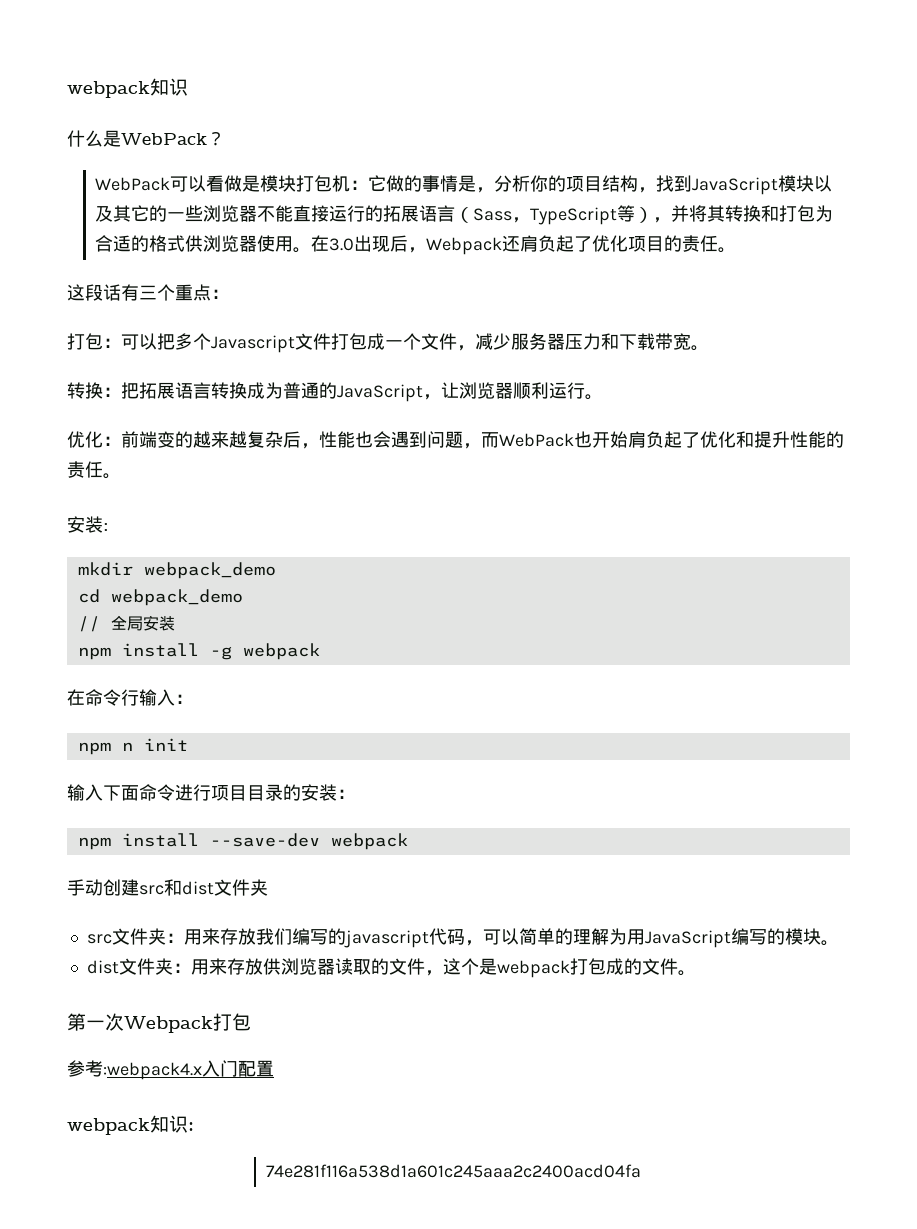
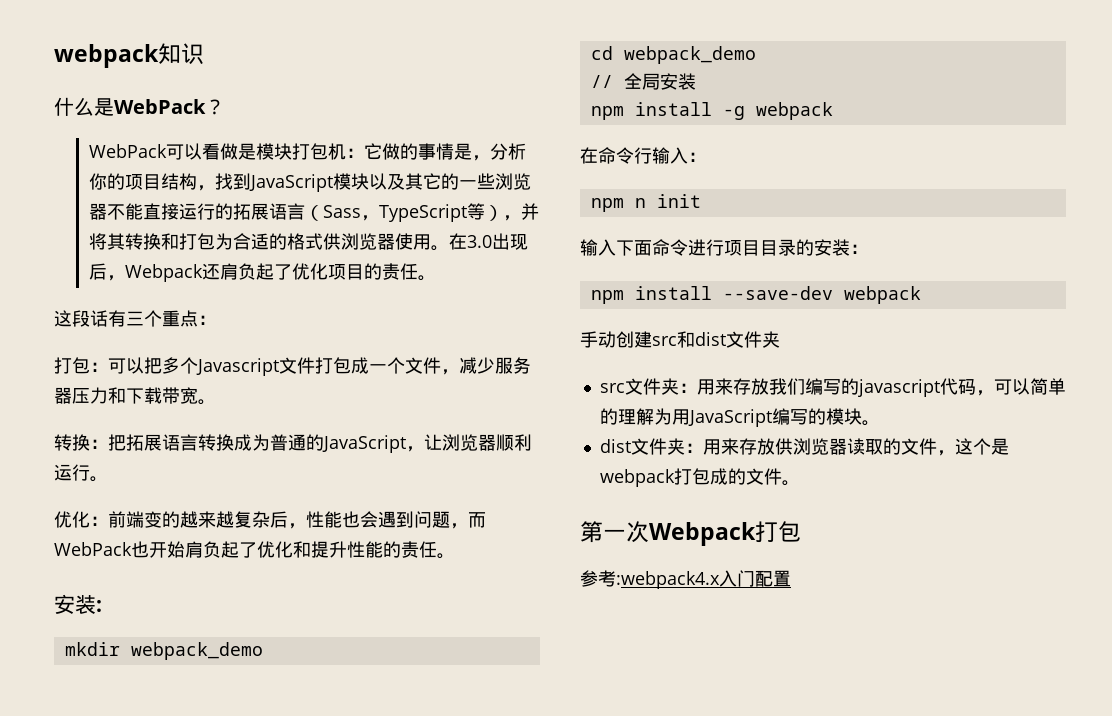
- webpack知识:
- 74e281f116a538d1a601c245aaa2c2400acd04fa

